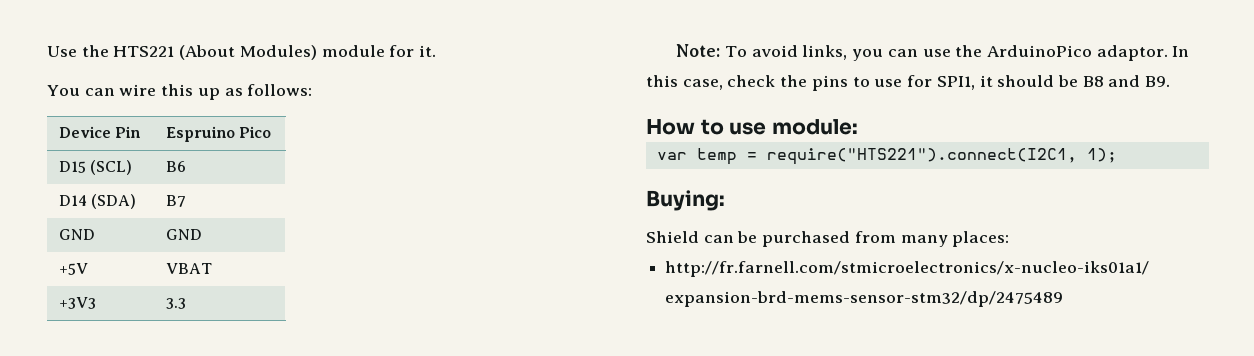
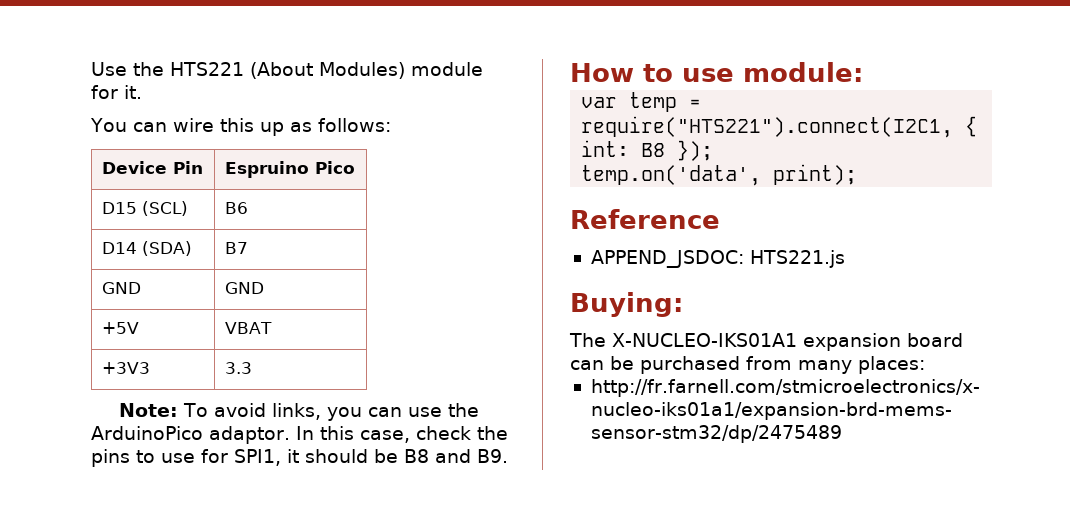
- var temp = require("HTS221").connect(I2C1, 1);
+ var temp = require("HTS221").connect(I2C1, { int: B8 });
+ temp.on('data', print);
+ Reference
+ APPEND_JSDOC: HTS221.js
  Buying:
- Shield can be purchased from many places:
+ The X-NUCLEO-IKS01A1 expansion board can be purchased from many places:

